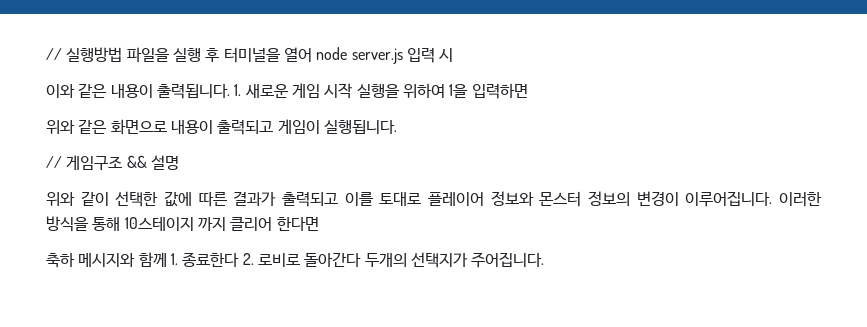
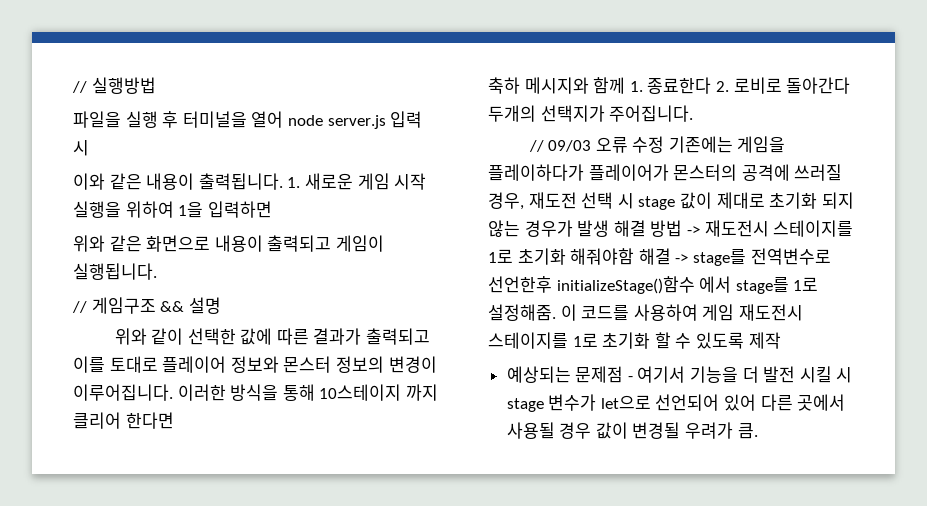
- // 실행방법 파일을 실행 후 터미널을 열어 node server.js 입력 시
+ // 실행방법
+ 파일을 실행 후 터미널을 열어 node server.js 입력 시
+ // 09/03 오류 수정 기존에는 게임을 플레이하다가 플레이어가 몬스터의 공격에 쓰러질 경우, 재도전 선택 시 stage 값이 제대로 초기화 되지 않는 경우가 발생 해결 방법 -> 재도전시 스테이지를 1로 초기화 해줘야함 해결 -> stage를 전역변수로 선언한후 initializeStage()함수 에서 stage를 1로 설정해줌. 이 코드를 사용하여 게임 재도전시 스테이지를 1로 초기화 할 수 있도록 제작
+ 예상되는 문제점 - 여기서 기능을 더 발전 시킬 시 stage 변수가 let으로 선언되어 있어 다른 곳에서 사용될 경우 값이 변경될 우려가 큼.

